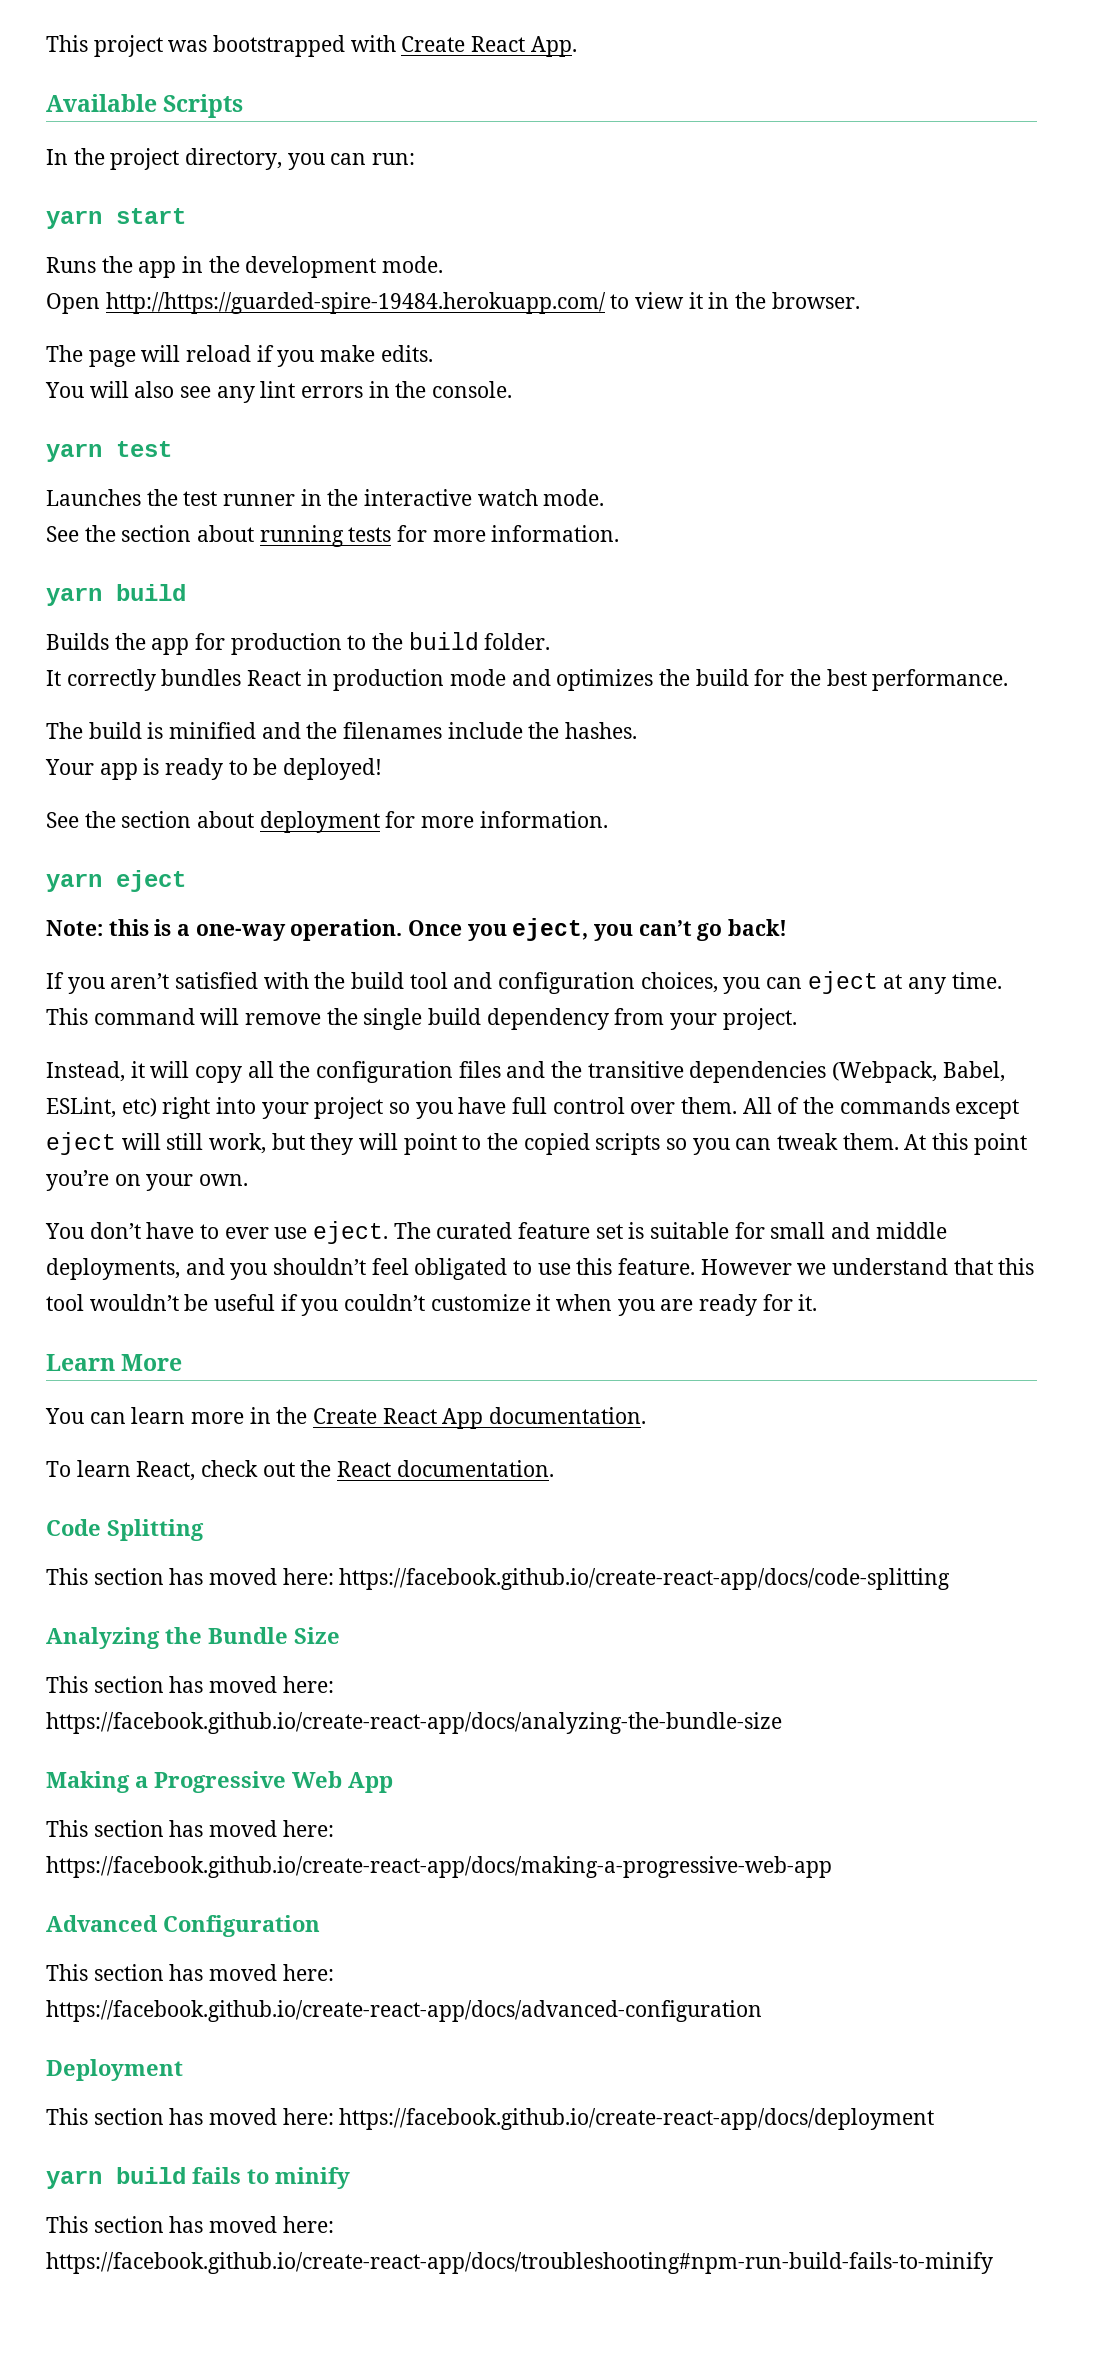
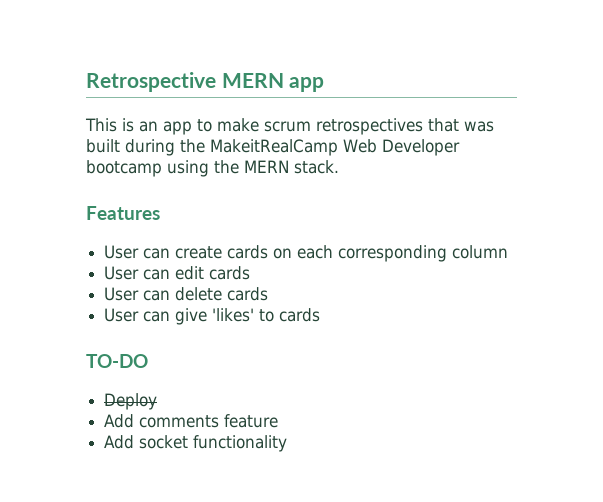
- This project was bootstrapped with Create React App.
- Available Scripts
- In the project directory, you can run:
- yarn start
- Runs the app in the development mode.
- Open http://https://guarded-spire-19484.herokuapp.com/ to view it in the browser.
- The page will reload if you make edits.
- You will also see any lint errors in the console.
- yarn test
- Launches the test runner in the interactive watch mode.
- See the section about running tests for more information.
- yarn build
- Builds the app for production to the build folder.
- It correctly bundles React in production mode and optimizes the build for the best performance.
- The build is minified and the filenames include the hashes.
- Your app is ready to be deployed!
- See the section about deployment for more information.
- yarn eject
- Note: this is a one-way operation. Once you eject, you can’t go back!
- If you aren’t satisfied with the build tool and configuration choices, you can eject at any time. This command will remove the single build dependency from your project.
- Instead, it will copy all the configuration files and the transitive dependencies (Webpack, Babel, ESLint, etc) right into your project so you have full control over them. All of the commands except eject will still work, but they will point to the copied scripts so you can tweak them. At this point you’re on your own.
- You don’t have to ever use eject. The curated feature set is suitable for small and middle deployments, and you shouldn’t feel obligated to use this feature. However we understand that this tool wouldn’t be useful if you couldn’t customize it when you are ready for it.
- Learn More
- You can learn more in the Create React App documentation.
- To learn React, check out the React documentation.
- Code Splitting
- This section has moved here: https://facebook.github.io/create-react-app/docs/code-splitting
- Analyzing the Bundle Size
- This section has moved here: https://facebook.github.io/create-react-app/docs/analyzing-the-bundle-size
- Making a Progressive Web App
- This section has moved here: https://facebook.github.io/create-react-app/docs/making-a-progressive-web-app
- Advanced Configuration
- This section has moved here: https://facebook.github.io/create-react-app/docs/advanced-configuration
- Deployment
- This section has moved here: https://facebook.github.io/create-react-app/docs/deployment
- yarn build fails to minify
- This section has moved here: https://facebook.github.io/create-react-app/docs/troubleshooting#npm-run-build-fails-to-minify
+ Retrospective MERN app
+ This is an app to make scrum retrospectives that was built during the MakeitRealCamp Web Developer bootcamp using the MERN stack.
+ Features
+ User can create cards on each corresponding column
+ User can edit cards
+ User can delete cards
+ User can give 'likes' to cards
+ TO-DO
+ Deploy
+ Add comments feature
+ Add socket functionality

